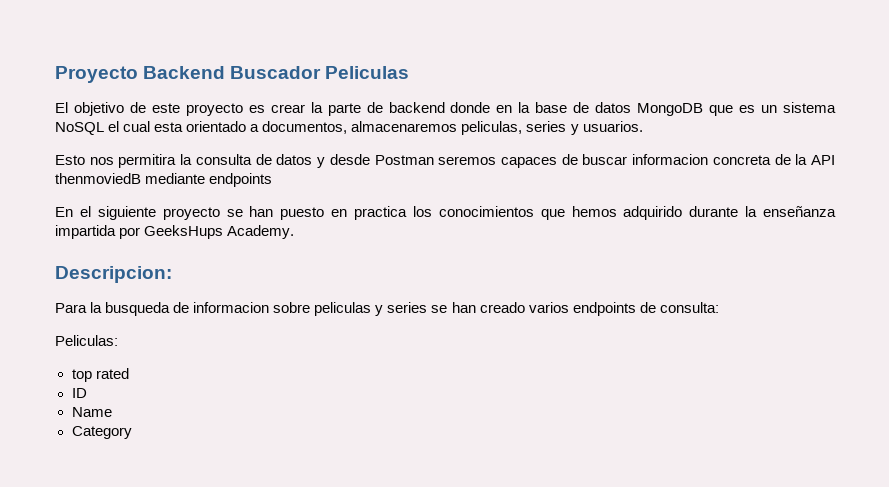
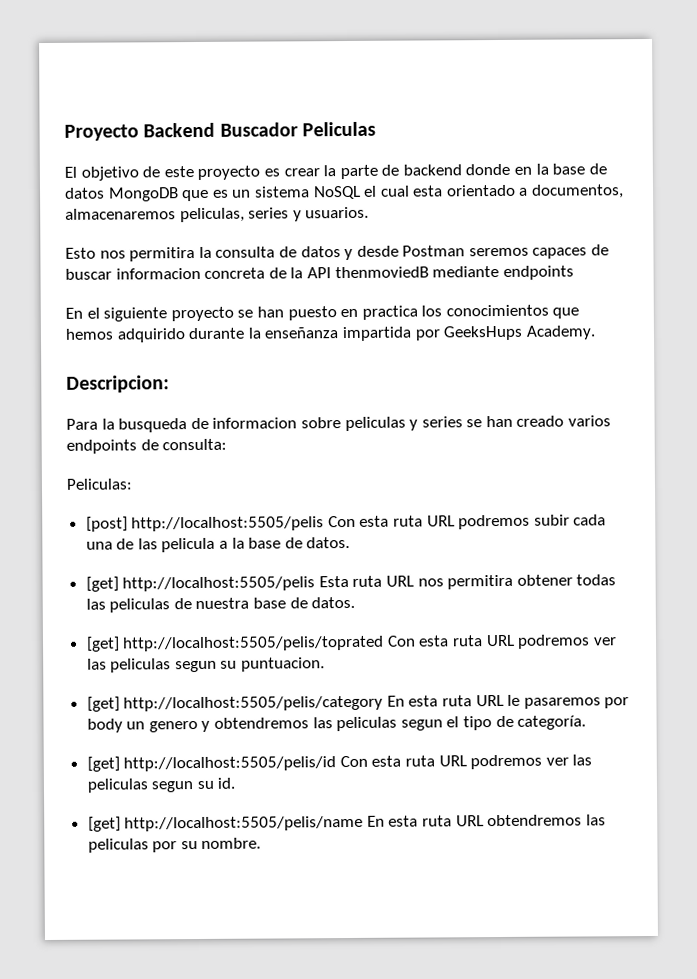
- top rated
- ID
- Name
- Category
+ [post] http://localhost:5505/pelis Con esta ruta URL podremos subir cada una de las pelicula a la base de datos.
+ [get] http://localhost:5505/pelis Esta ruta URL nos permitira obtener todas las peliculas de nuestra base de datos.
+ [get] http://localhost:5505/pelis/toprated Con esta ruta URL podremos ver las peliculas segun su puntuacion.
+ [get] http://localhost:5505/pelis/category En esta ruta URL le pasaremos por body un genero y obtendremos las peliculas segun el tipo de categoría.
+ [get] http://localhost:5505/pelis/id Con esta ruta URL podremos ver las peliculas segun su id.
+ [get] http://localhost:5505/pelis/name En esta ruta URL obtendremos las peliculas por su nombre.

